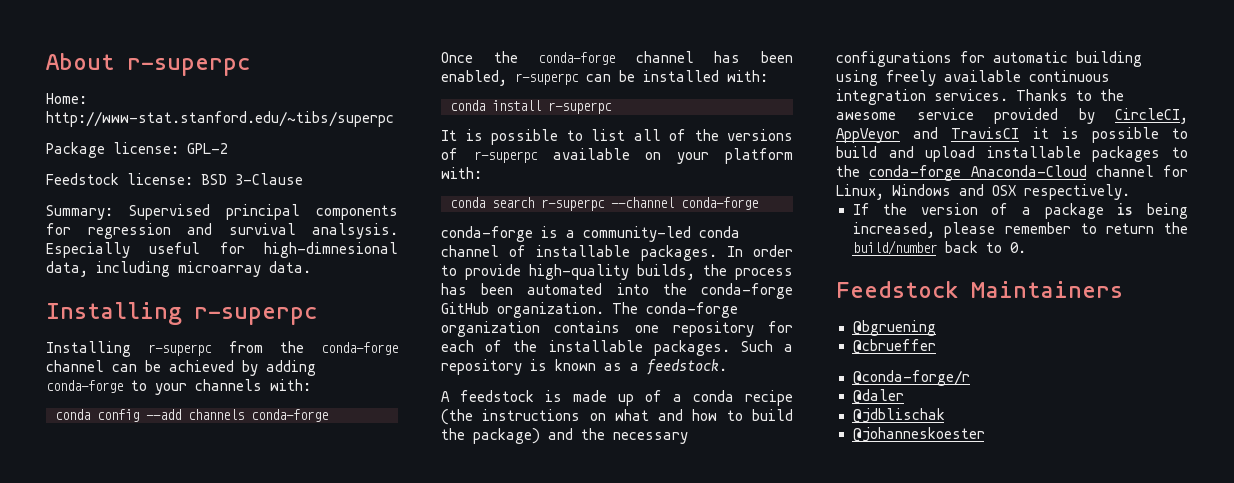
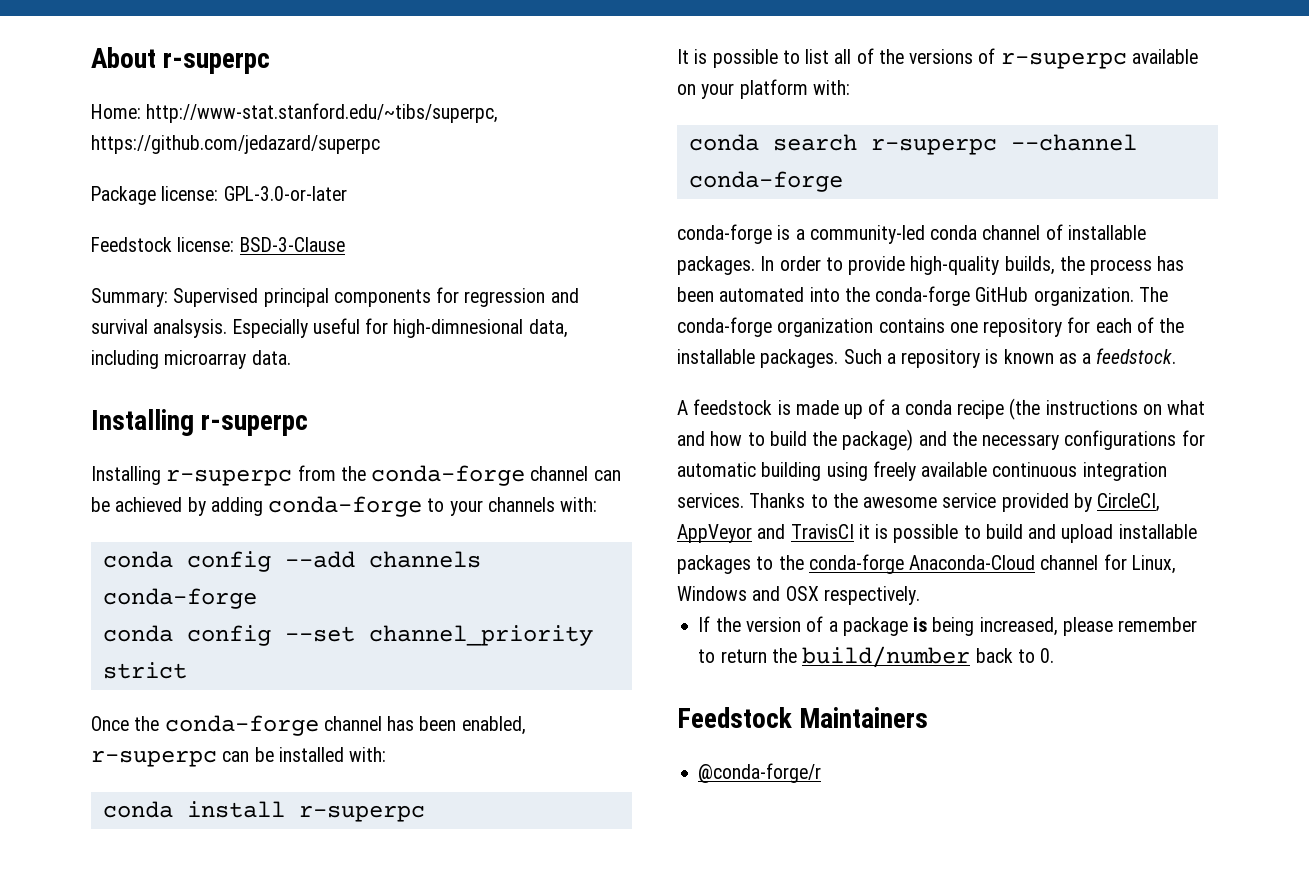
- Home: http://www-stat.stanford.edu/~tibs/superpc
+ Home: http://www-stat.stanford.edu/~tibs/superpc, https://github.com/jedazard/superpc
- Package license: GPL-2
+ Package license: GPL-3.0-or-later
- Feedstock license: BSD 3-Clause
+ Feedstock license: BSD-3-Clause
+ conda config --set channel_priority strict
- @bgruening
- @cbrueffer
- @daler
- @jdblischak
- @johanneskoester

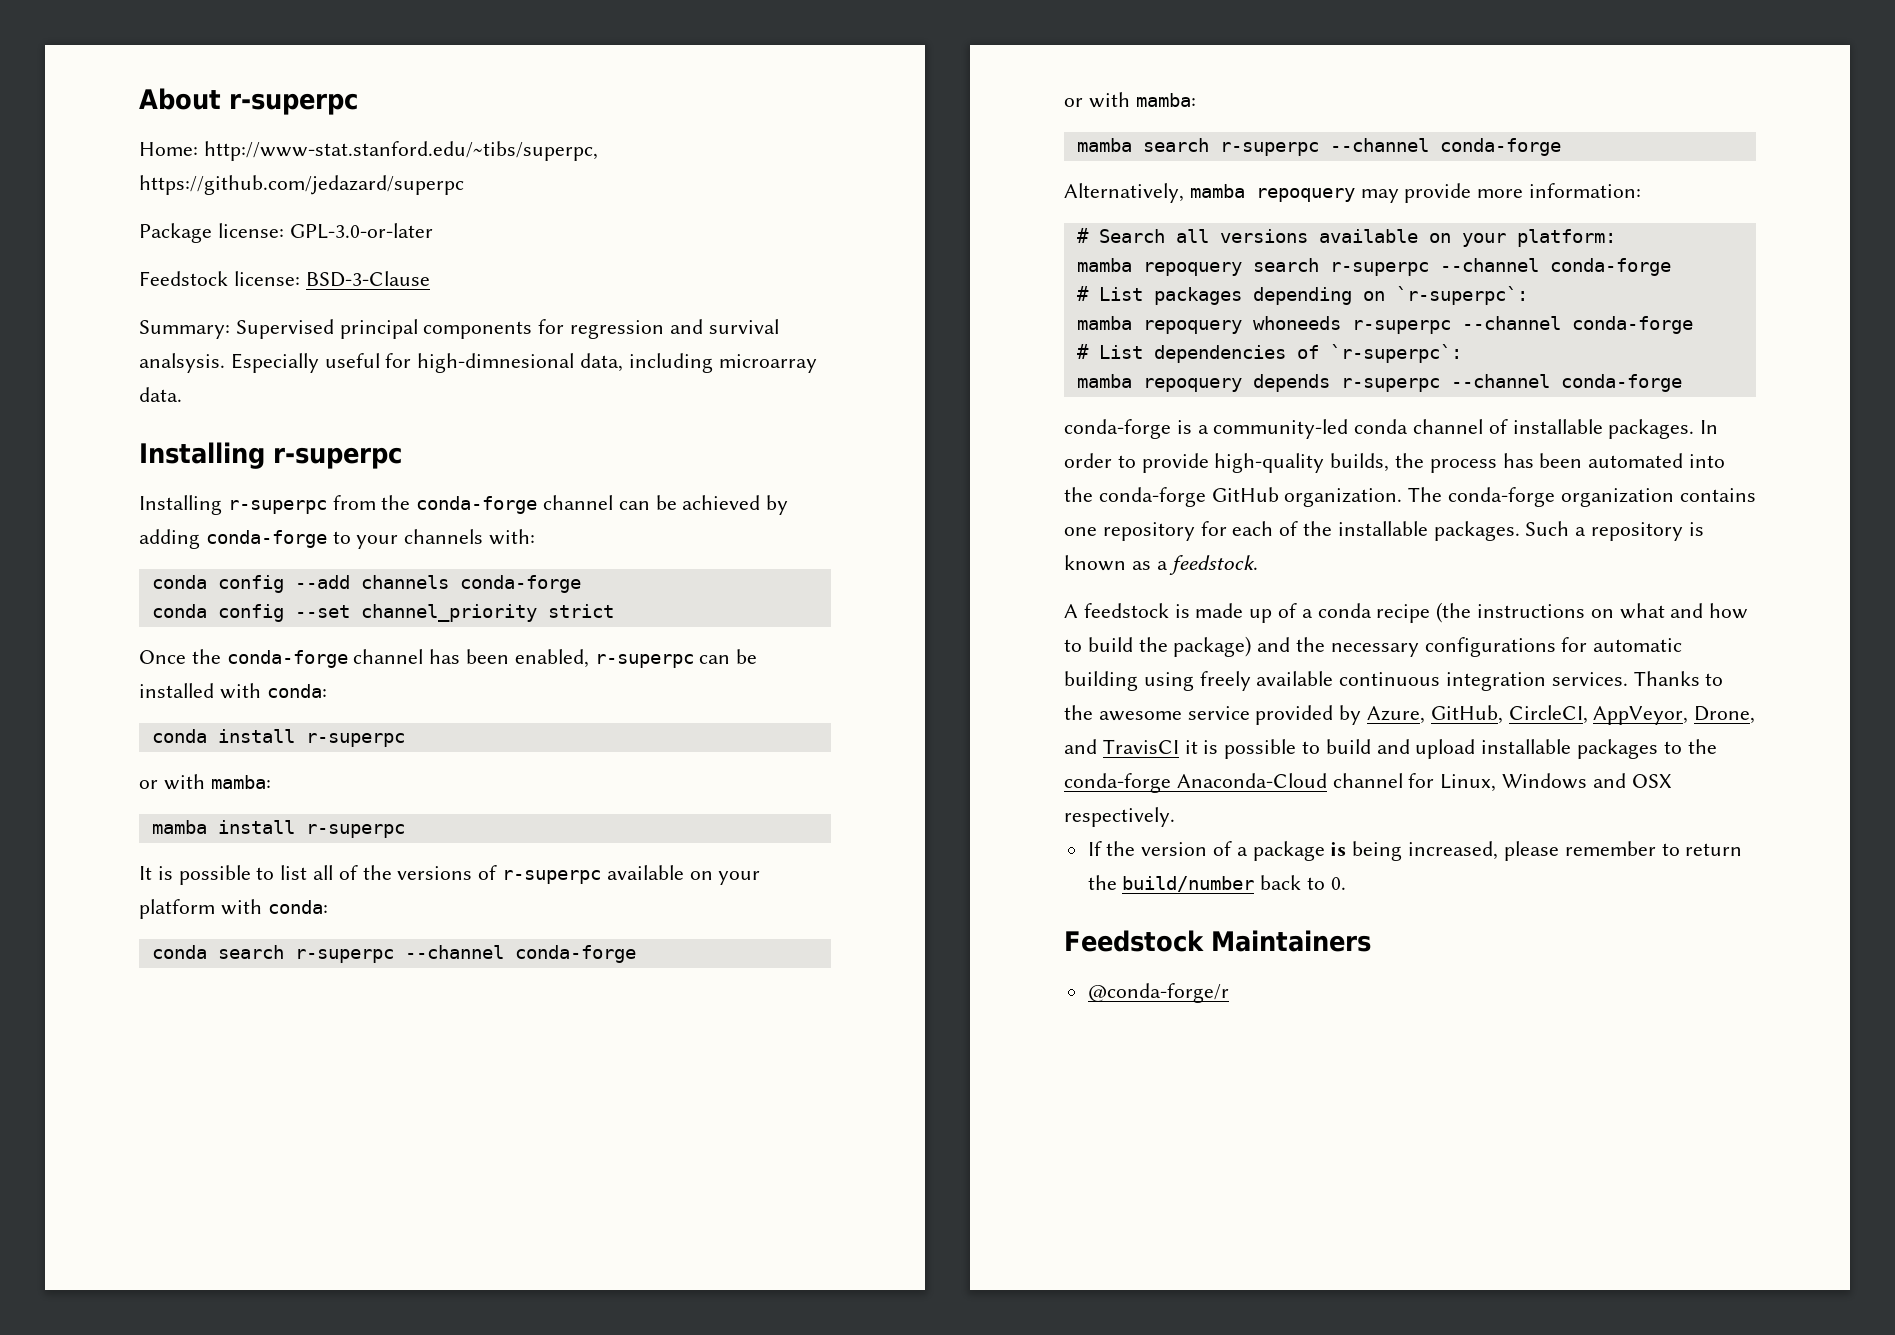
- Once the conda-forge channel has been enabled, r-superpc can be installed with:
+ Once the conda-forge channel has been enabled, r-superpc can be installed with conda:
  conda install r-superpc
+ or with mamba:
+ mamba install r-superpc
- It is possible to list all of the versions of r-superpc available on your platform with:
+ It is possible to list all of the versions of r-superpc available on your platform with conda:
  conda search r-superpc --channel conda-forge
+ or with mamba:
+ mamba search r-superpc --channel conda-forge
+ Alternatively, mamba repoquery may provide more information:
+ # Search all versions available on your platform:
+ mamba repoquery search r-superpc --channel conda-forge
+ # List packages depending on `r-superpc`:
+ mamba repoquery whoneeds r-superpc --channel conda-forge
+ # List dependencies of `r-superpc`:
+ mamba repoquery depends r-superpc --channel conda-forge
- Thanks to the awesome service provided by CircleCI, AppVeyor and TravisCI it is possible to build and upload installable packages to the conda-forge Anaconda-Cloud channel for Linux, Windows and OSX respectively.
+ Thanks to the awesome service provided by Azure, GitHub, CircleCI, AppVeyor, Drone, and TravisCI it is possible to build and upload installable packages to the conda-forge Anaconda-Cloud channel for Linux, Windows and OSX respectively.

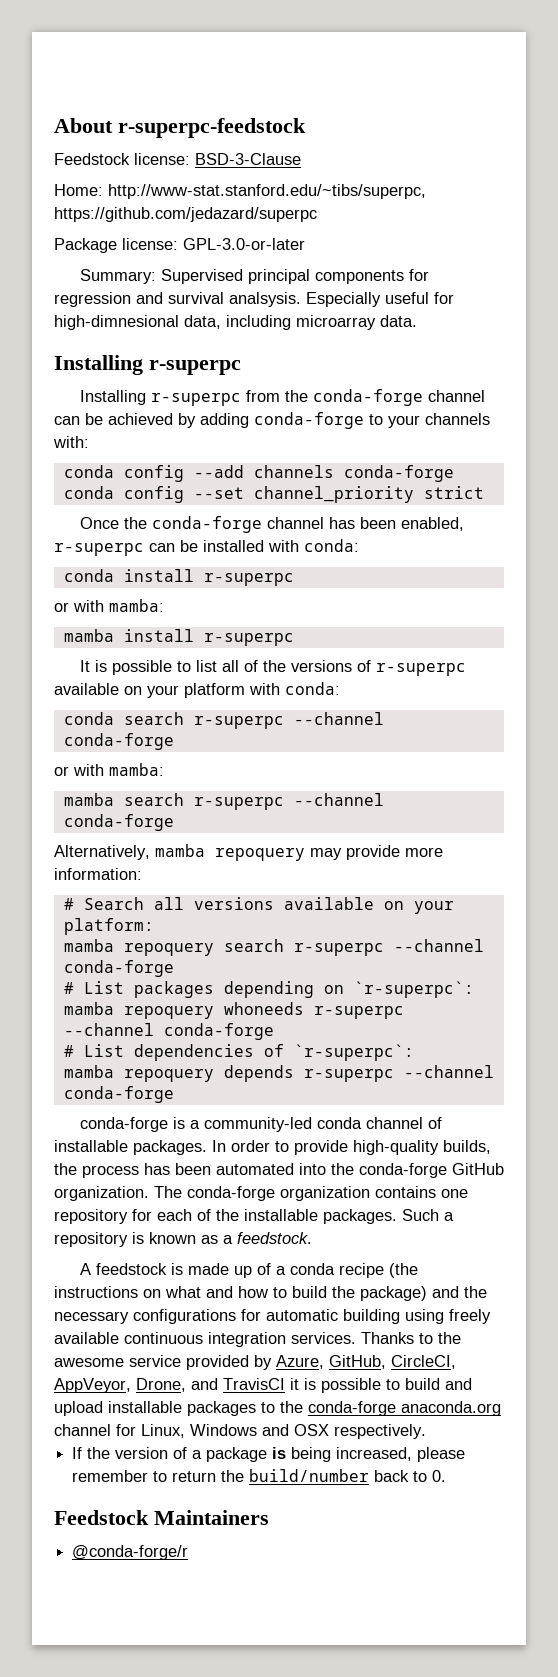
- About r-superpc
+ About r-superpc-feedstock
+ Feedstock license: BSD-3-Clause
- Feedstock license: BSD-3-Clause
- Thanks to the awesome service provided by Azure, GitHub, CircleCI, AppVeyor, Drone, and TravisCI it is possible to build and upload installable packages to the conda-forge Anaconda-Cloud channel for Linux, Windows and OSX respectively.
+ Thanks to the awesome service provided by Azure, GitHub, CircleCI, AppVeyor, Drone, and TravisCI it is possible to build and upload installable packages to the conda-forge anaconda.org channel for Linux, Windows and OSX respectively.

